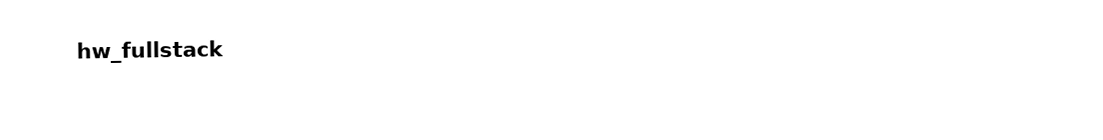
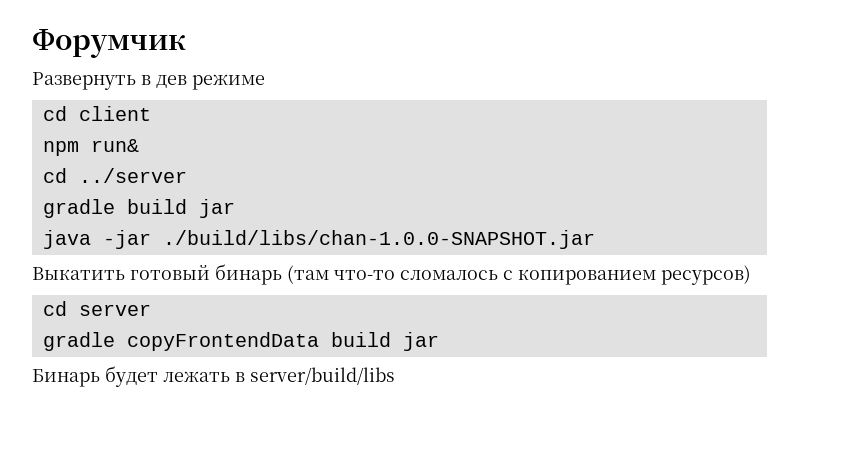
- hw_fullstack
+ Форумчик
+ Развернуть в дев режиме
+ cd client
+ npm run&
+ cd ../server
+ gradle build jar
+ java -jar ./build/libs/chan-1.0.0-SNAPSHOT.jar
+ Выкатить готовый бинарь (там что-то сломалось с копированием ресурсов)
+ cd server
+ gradle copyFrontendData build jar
+ Бинарь будет лежать в server/build/libs

